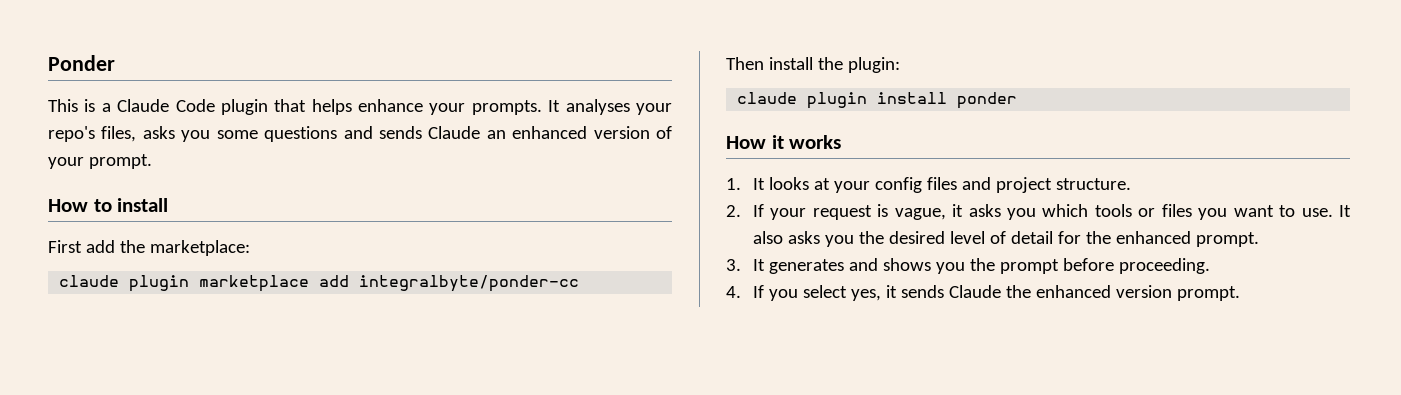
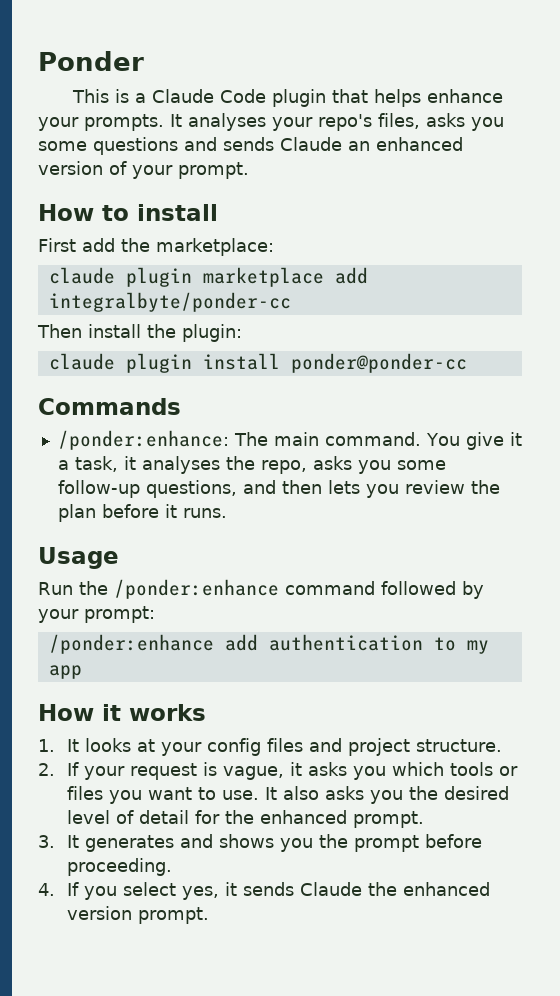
- claude plugin install ponder
+ claude plugin install ponder@ponder-cc
+ Commands
+ /ponder:enhance: The main command. You give it a task, it analyses the repo, asks you some follow-up questions, and then lets you review the plan before it runs.
+ Usage
+ Run the /ponder:enhance command followed by your prompt:
+ /ponder:enhance add authentication to my app

